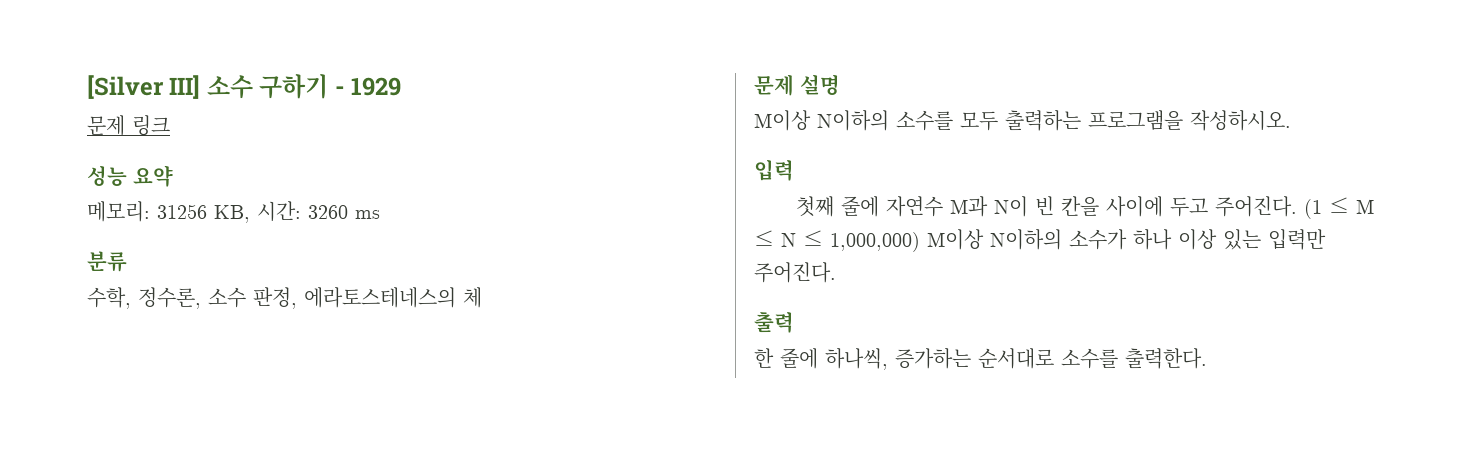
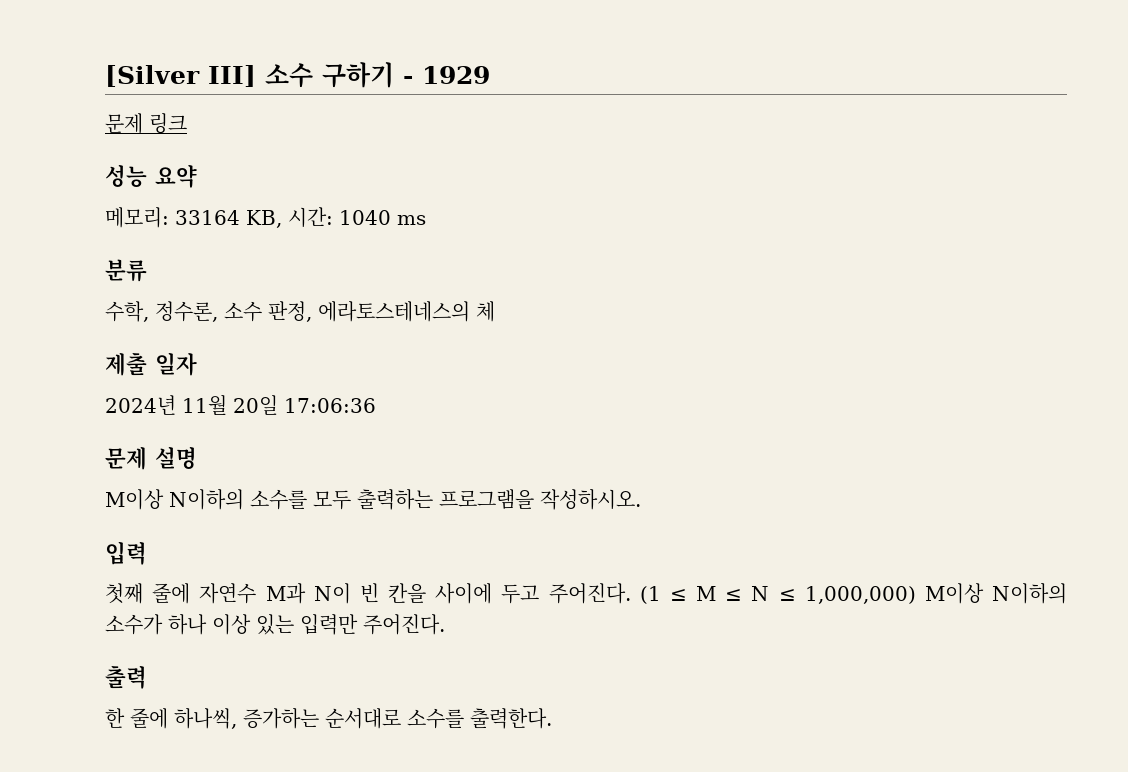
- 메모리: 31256 KB, 시간: 3260 ms
+ 메모리: 33164 KB, 시간: 1040 ms
+ 제출 일자
+ 2024년 11월 20일 17:06:36

